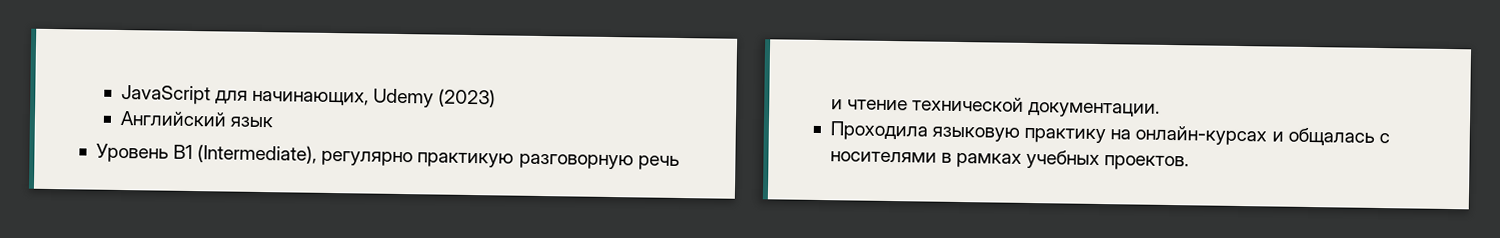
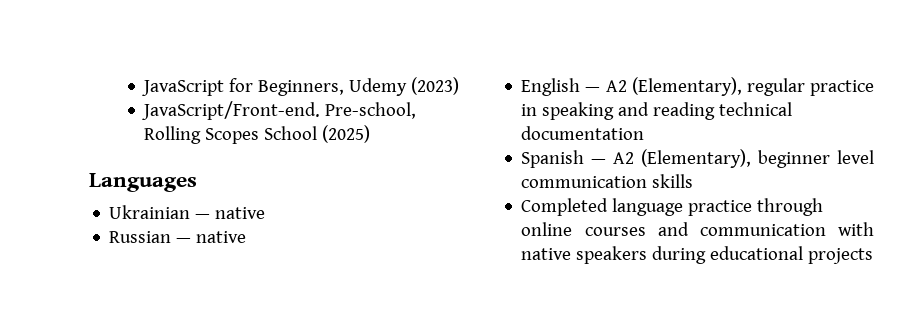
- JavaScript для начинающих, Udemy (2023)
+ JavaScript for Beginners, Udemy (2023)
- Английский язык
- Уровень B1 (Intermediate), регулярно практикую разговорную речь и чтение технической документации.
- Проходила языковую практику на онлайн-курсах и общалась с носителями в рамках учебных проектов.
+ JavaScript/Front-end. Pre-school, Rolling Scopes School (2025)
+ Languages
+ Ukrainian — native
+ Russian — native
+ English — A2 (Elementary), regular practice in speaking and reading technical documentation
+ Spanish — A2 (Elementary), beginner level communication skills
+ Completed language practice through online courses and communication with native speakers during educational projects

